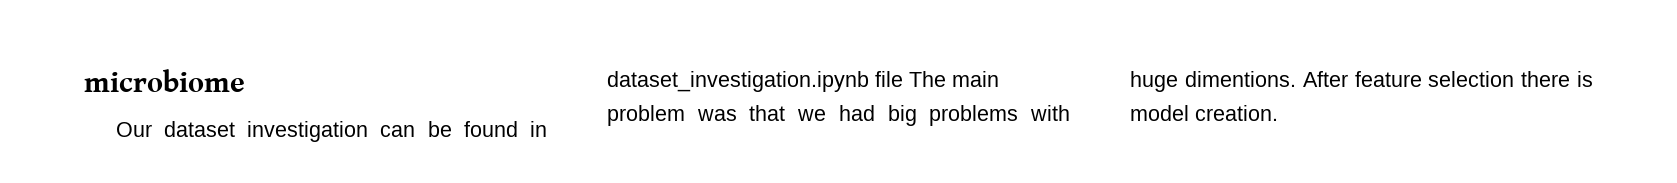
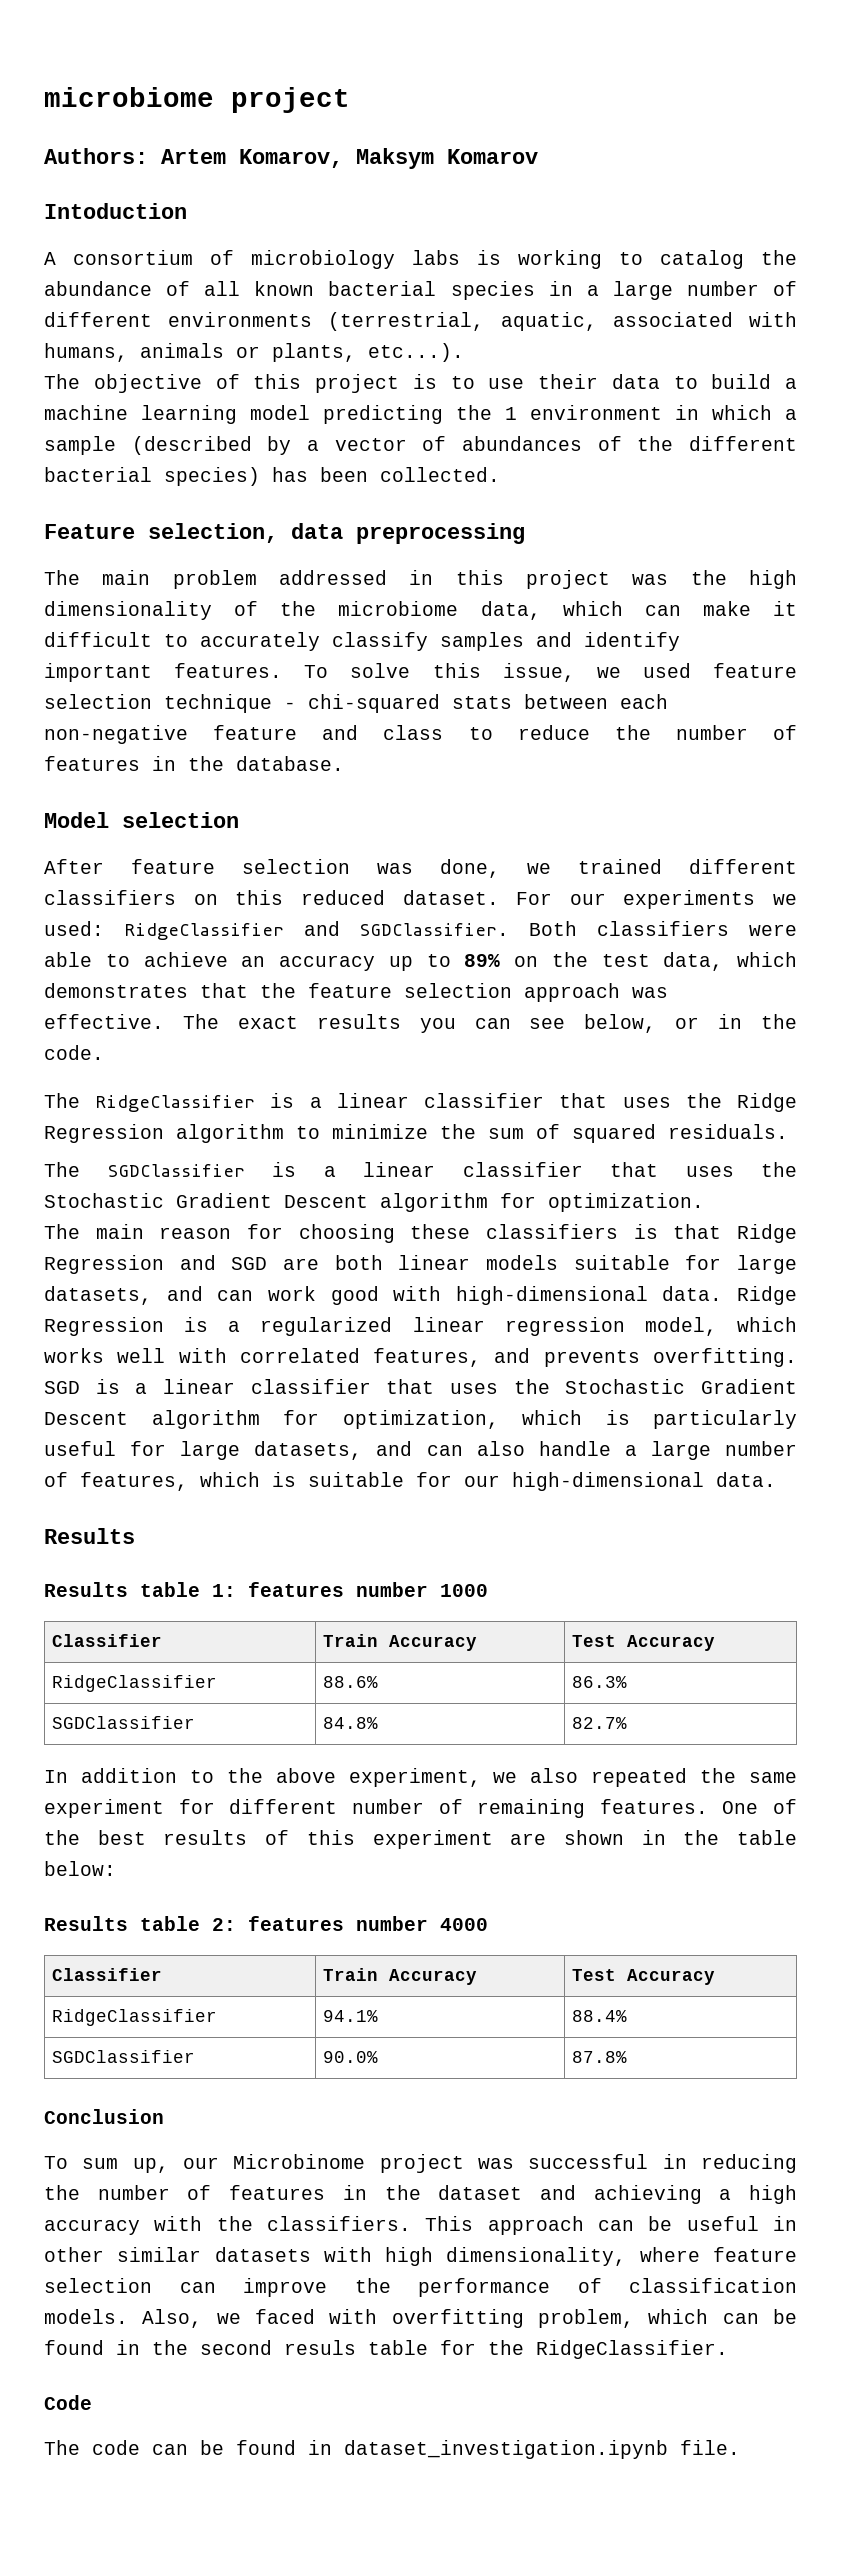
- microbiome
- Our dataset investigation can be found in dataset_investigation.ipynb file The main problem was that we had big problems with huge dimentions. After feature selection there is model creation.
+ microbiome project
+ Authors: Artem Komarov, Maksym Komarov
+ Intoduction
+ A consortium of microbiology labs is working to catalog the abundance of all known bacterial species in a large number of different environments (terrestrial, aquatic, associated with humans, animals or plants, etc...).
+ The objective of this project is to use their data to build a machine learning model predicting the 1 environment in which a sample (described by a vector of abundances of the different bacterial species) has been collected.
+ Feature selection, data preprocessing
+ The main problem addressed in this project was the high dimensionality of the microbiome data, which can make it difficult to accurately classify samples and identify important features. To solve this issue, we used feature selection technique - chi-squared stats between each non-negative feature and class to reduce the number of features in the database.
+ Model selection
+ After feature selection was done, we trained different classifiers on this reduced dataset. For our experiments we used: RidgeClassifier and SGDClassifier. Both classifiers were able to achieve an accuracy up to 89% on the test data, which demonstrates that the feature selection approach was effective. The exact results you can see below, or in the code.
+ The RidgeClassifier is a linear classifier that uses the Ridge Regression algorithm to minimize the sum of squared residuals.
+ The SGDClassifier is a linear classifier that uses the Stochastic Gradient Descent algorithm for optimization.
+ The main reason for choosing these classifiers is that Ridge Regression and SGD are both linear models suitable for large datasets, and can work good with high-dimensional data. Ridge Regression is a regularized linear regression model, which works well with correlated features, and prevents overfitting. SGD is a linear classifier that uses the Stochastic Gradient Descent algorithm for optimization, which is particularly useful for large datasets, and can also handle a large number of features, which is suitable for our high-dimensional data.
+ Results
+ Results table 1: features number 1000
+ Classifier | Train Accuracy | Test Accuracy
+ RidgeClassifier | 88.6% | 86.3%
+ SGDClassifier | 84.8% | 82.7%
+ In addition to the above experiment, we also repeated the same experiment for different number of remaining features. One of the best results of this experiment are shown in the table below:
+ Results table 2: features number 4000
+ Classifier | Train Accuracy | Test Accuracy
+ RidgeClassifier | 94.1% | 88.4%
+ SGDClassifier | 90.0% | 87.8%
+ Conclusion
+ To sum up, our Microbinome project was successful in reducing the number of features in the dataset and achieving a high accuracy with the classifiers. This approach can be useful in other similar datasets with high dimensionality, where feature selection can improve the performance of classification models. Also, we faced with overfitting problem, which can be found in the second resuls table for the RidgeClassifier.
+ Code
+ The code can be found in dataset_investigation.ipynb file.

